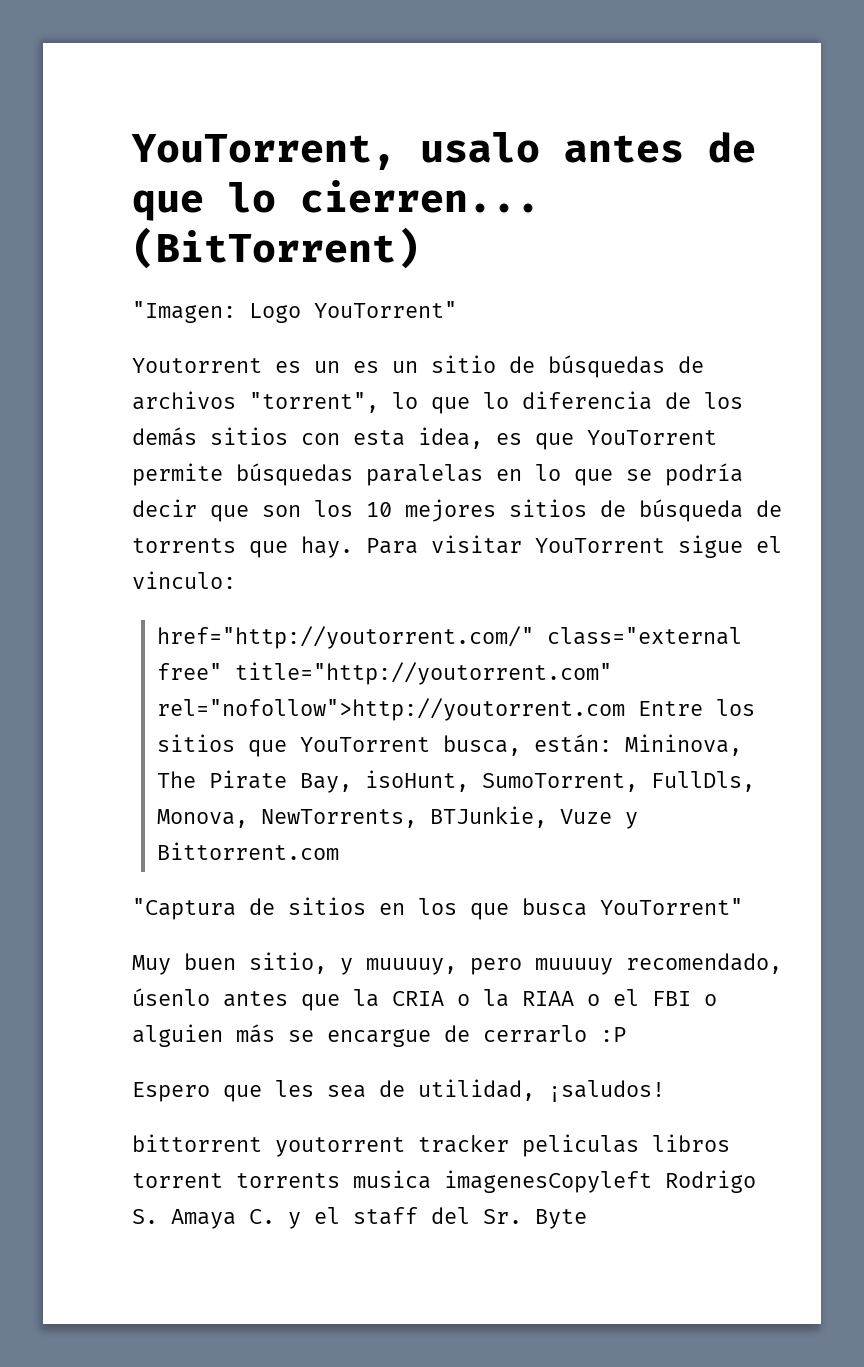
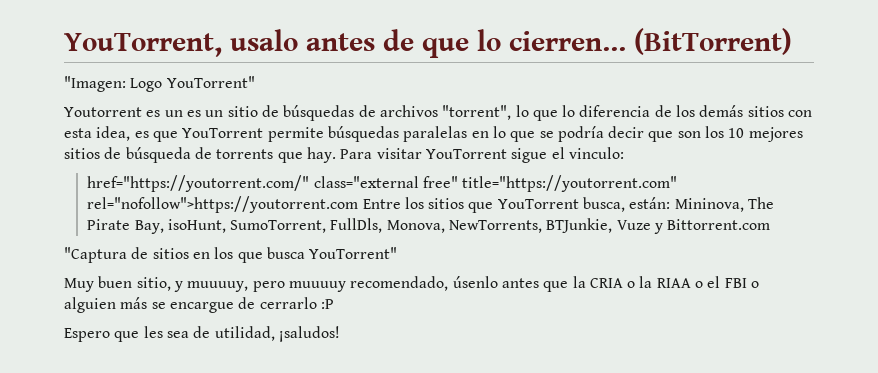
- href="http://youtorrent.com/" class="external free" title="http://youtorrent.com" rel="nofollow">http://youtorrent.com Entre los sitios que YouTorrent busca, están: Mininova, The Pirate Bay, isoHunt, SumoTorrent, FullDls, Monova, NewTorrents, BTJunkie, Vuze y Bittorrent.com
+ href="https://youtorrent.com/" class="external free" title="https://youtorrent.com" rel="nofollow">https://youtorrent.com Entre los sitios que YouTorrent busca, están: Mininova, The Pirate Bay, isoHunt, SumoTorrent, FullDls, Monova, NewTorrents, BTJunkie, Vuze y Bittorrent.com
- bittorrent youtorrent tracker peliculas libros torrent torrents musica imagenesCopyleft Rodrigo S. Amaya C. y el staff del Sr. Byte

